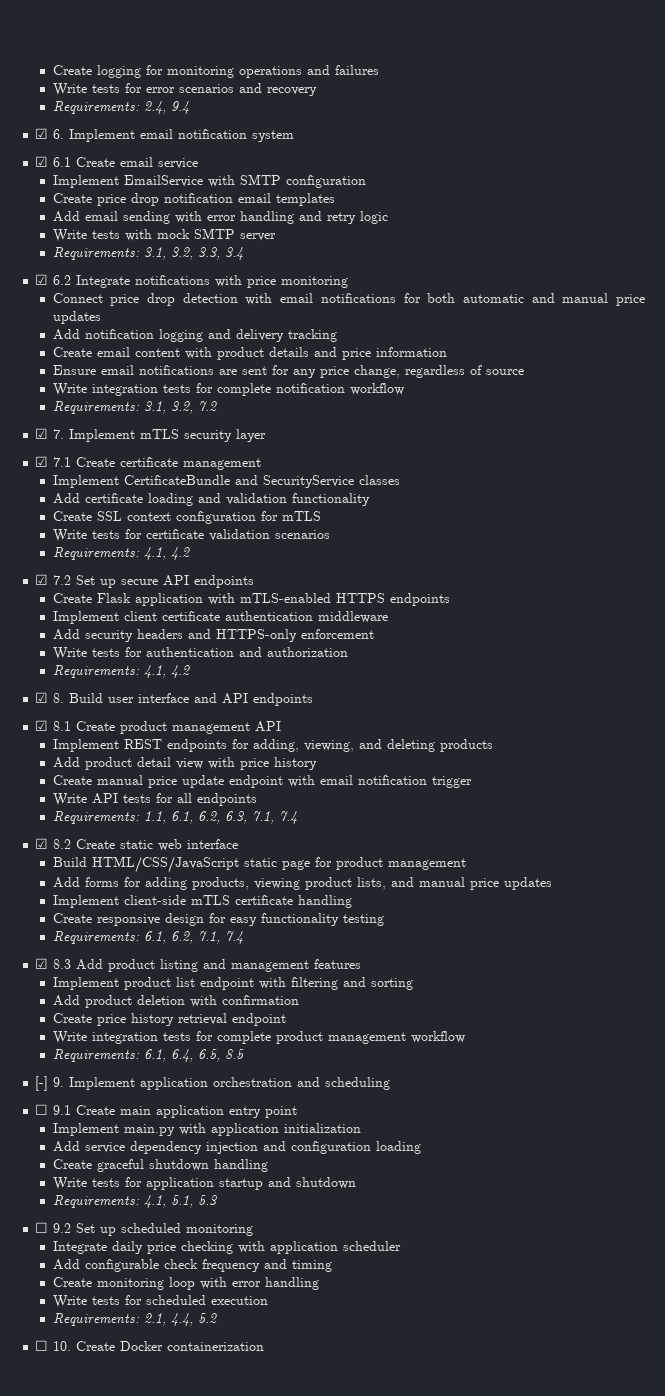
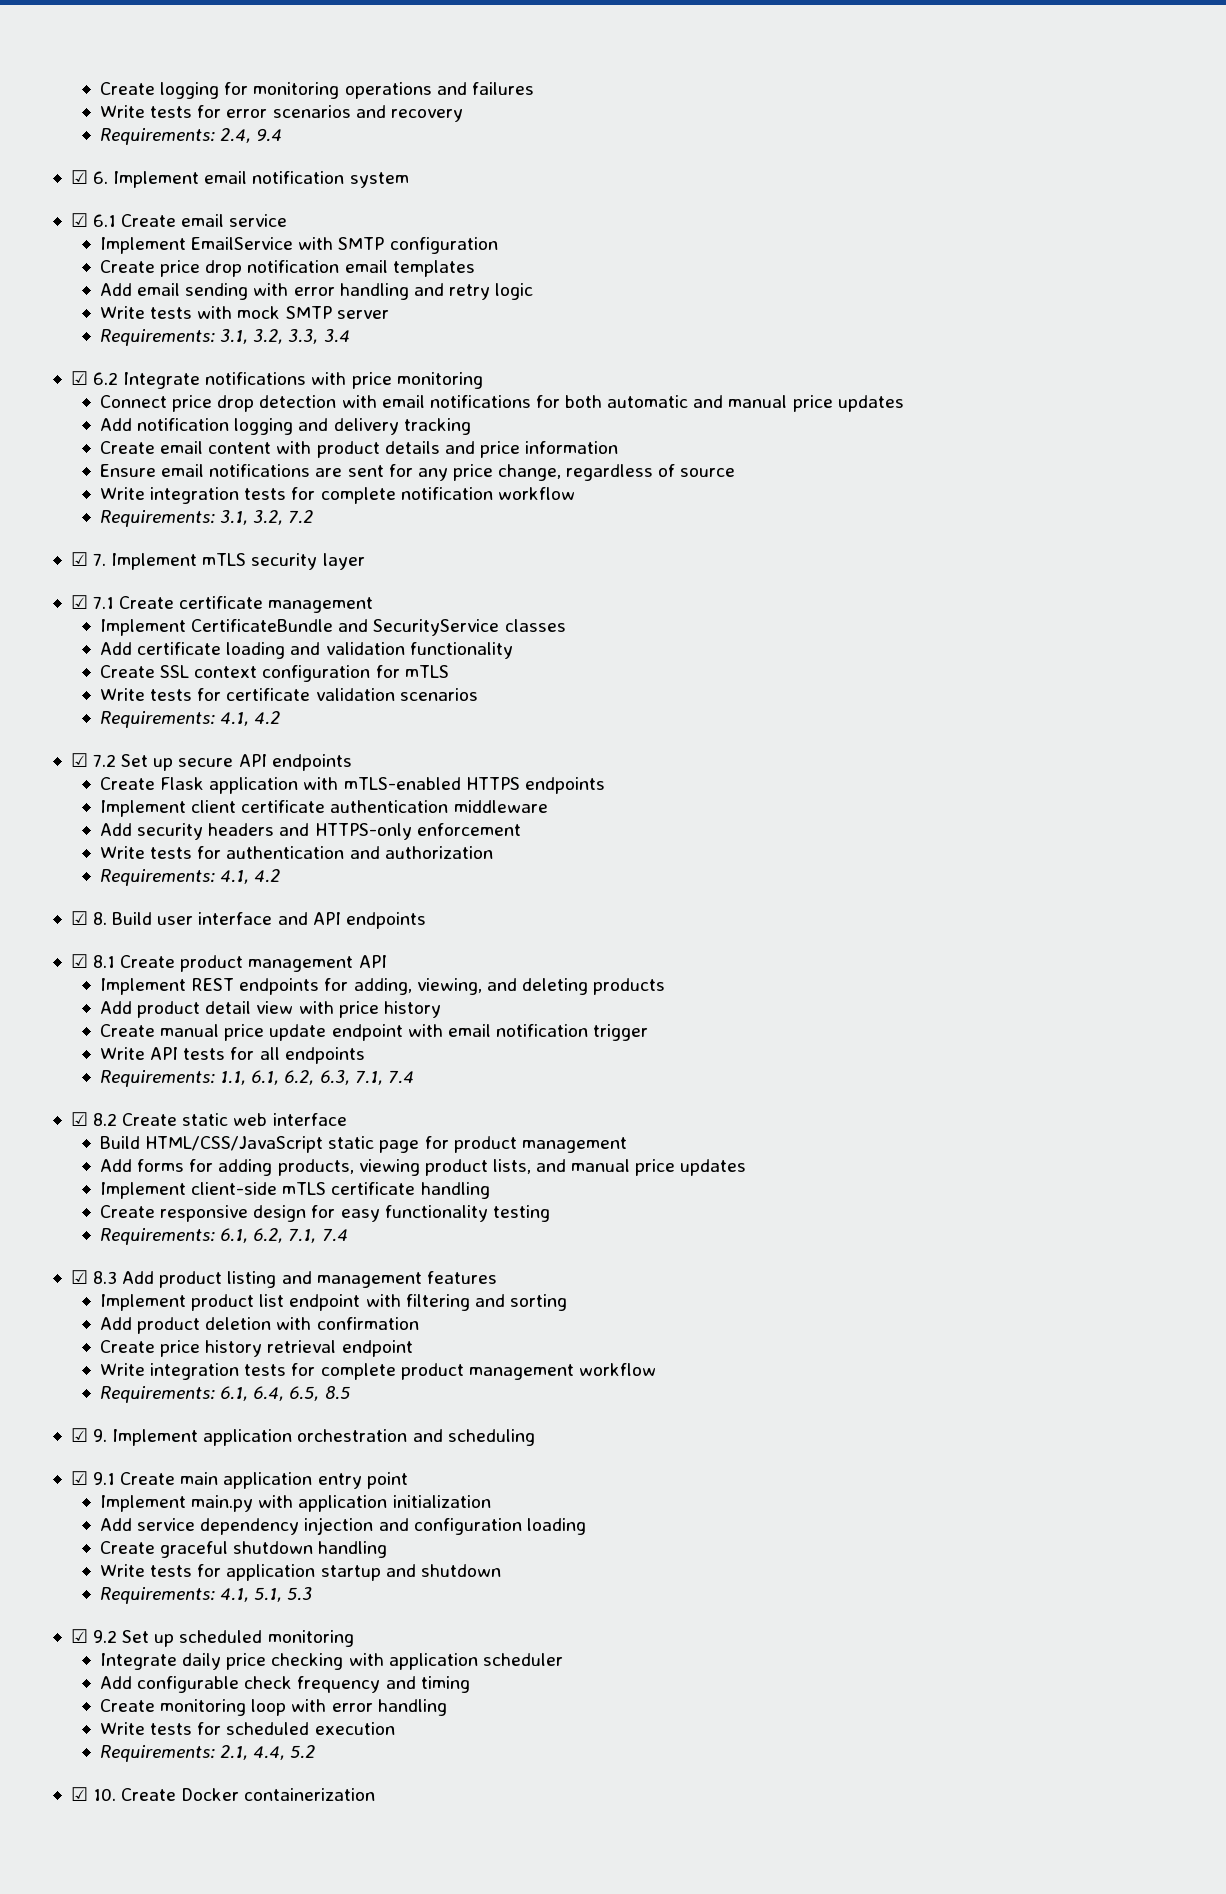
- [-] 9. Implement application orchestration and scheduling
+ ☑ 9. Implement application orchestration and scheduling
- ☐ 9.1 Create main application entry point
+ ☑ 9.1 Create main application entry point
- ☐ 9.2 Set up scheduled monitoring
+ ☑ 9.2 Set up scheduled monitoring
- ☐ 10. Create Docker containerization
+ ☑ 10. Create Docker containerization

